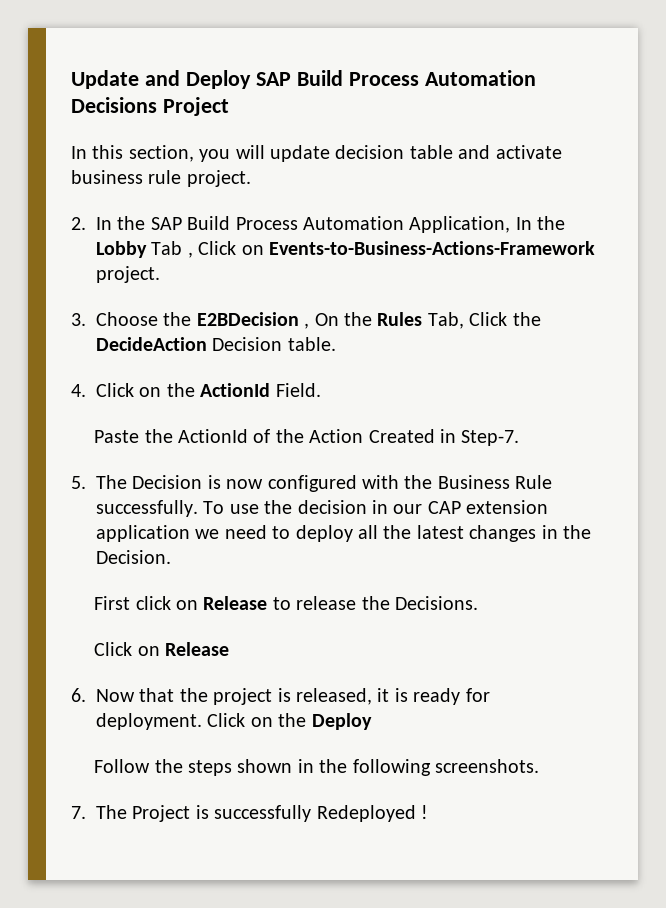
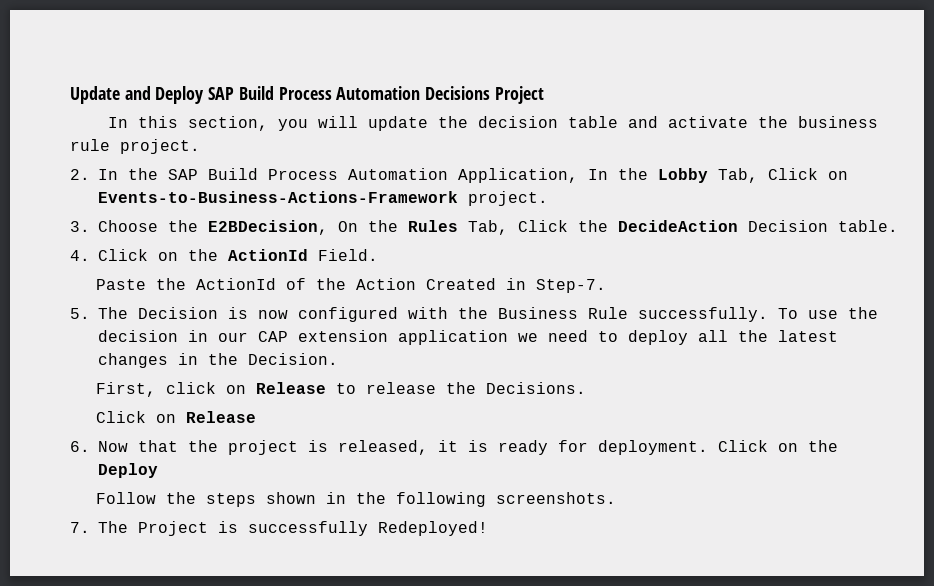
- In this section, you will update decision table and activate business rule project.
+ In this section, you will update the decision table and activate the business rule project.
- 2. In the SAP Build Process Automation Application, In the Lobby Tab , Click on Events-to-Business-Actions-Framework project.
+ 2. In the SAP Build Process Automation Application, In the Lobby Tab, Click on Events-to-Business-Actions-Framework project.
- 3. Choose the E2BDecision , On the Rules Tab, Click the DecideAction Decision table.
+ 3. Choose the E2BDecision, On the Rules Tab, Click the DecideAction Decision table.
- First click on Release to release the Decisions.
+ First, click on Release to release the Decisions.
- 7. The Project is successfully Redeployed !
+ 7. The Project is successfully Redeployed!

